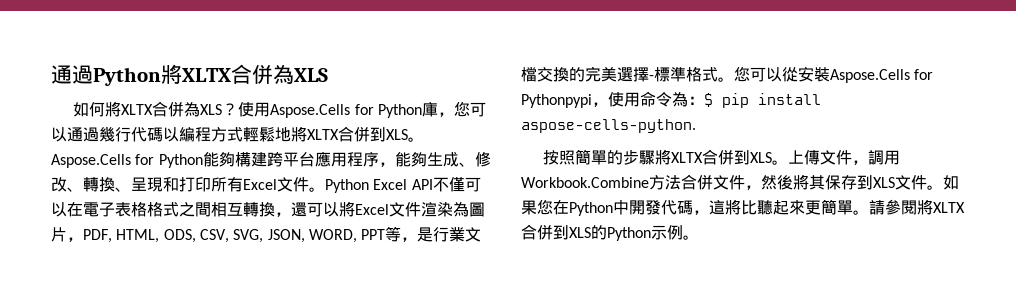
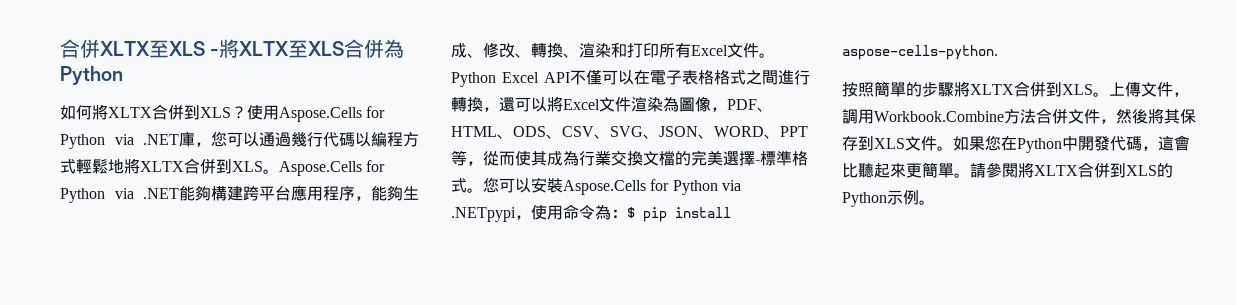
- 通過Python將XLTX合併為XLS
+ 合併XLTX至XLS -將XLTX至XLS合併為Python
- 如何將XLTX合併為XLS？
+ 如何將XLTX合併到XLS？
- 使用Aspose.Cells for Python庫，您可以通過幾行代碼以編程方式輕鬆地將XLTX合併到XLS。
+ 使用Aspose.Cells for Python via .NET庫，您可以通過幾行代碼以編程方式輕鬆地將XLTX合併到XLS。
- Aspose.Cells for Python能夠構建跨平台應用程序，能夠生成、修改、轉換、呈現和打印所有Excel文件。
+ Aspose.Cells for Python via .NET能夠構建跨平台應用程序，能夠生成、修改、轉換、渲染和打印所有Excel文件。
- Python Excel API不僅可以在電子表格格式之間相互轉換，還可以將Excel文件渲染為圖片，PDF, HTML, ODS, CSV, SVG, JSON, WORD, PPT等，是行業文檔交換的完美選擇-標準格式。
+ Python Excel API不僅可以在電子表格格式之間進行轉換，還可以將Excel文件渲染為圖像，PDF、HTML、ODS、CSV、SVG、JSON、WORD、PPT等，從而使其成為行業交換文檔的完美選擇-標準格式。
- 您可以從安裝Aspose.Cells for Pythonpypi，使用命令為：$ pip install aspose-cells-python.
+ 您可以安裝Aspose.Cells for Python via .NETpypi，使用命令為：$ pip install aspose-cells-python.
- 如果您在Python中開發代碼，這將比聽起來更簡單。
+ 如果您在Python中開發代碼，這會比聽起來更簡單。

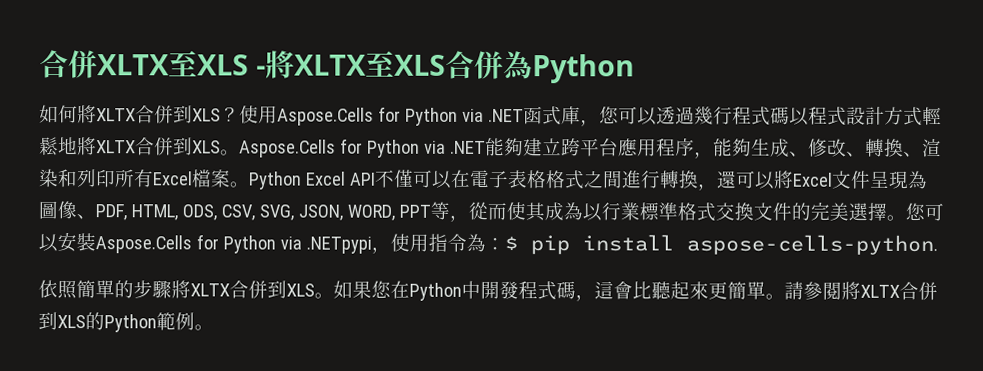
- 使用Aspose.Cells for Python via .NET庫，您可以通過幾行代碼以編程方式輕鬆地將XLTX合併到XLS。
+ 使用Aspose.Cells for Python via .NET函式庫，您可以透過幾行程式碼以程式設計方式輕鬆地將XLTX合併到XLS。
- Aspose.Cells for Python via .NET能夠構建跨平台應用程序，能夠生成、修改、轉換、渲染和打印所有Excel文件。
+ Aspose.Cells for Python via .NET能夠建立跨平台應用程序，能夠生成、修改、轉換、渲染和列印所有Excel檔案。
- Python Excel API不僅可以在電子表格格式之間進行轉換，還可以將Excel文件渲染為圖像，PDF、HTML、ODS、CSV、SVG、JSON、WORD、PPT等，從而使其成為行業交換文檔的完美選擇-標準格式。
+ Python Excel API不僅可以在電子表格格式之間進行轉換，還可以將Excel文件呈現為圖像、PDF, HTML, ODS, CSV, SVG, JSON, WORD, PPT等，從而使其成為以行業標準格式交換文件的完美選擇。
- 您可以安裝Aspose.Cells for Python via .NETpypi，使用命令為：$ pip install aspose-cells-python.
+ 您可以安裝Aspose.Cells for Python via .NETpypi，使用指令為：$ pip install aspose-cells-python.
- 按照簡單的步驟將XLTX合併到XLS。
+ 依照簡單的步驟將XLTX合併到XLS。
- 上傳文件，調用Workbook.Combine方法合併文件，然後將其保存到XLS文件。
- 如果您在Python中開發代碼，這會比聽起來更簡單。
+ 如果您在Python中開發程式碼，這會比聽起來更簡單。
- 請參閱將XLTX合併到XLS的Python示例。
+ 請參閱將XLTX合併到XLS的Python範例。

